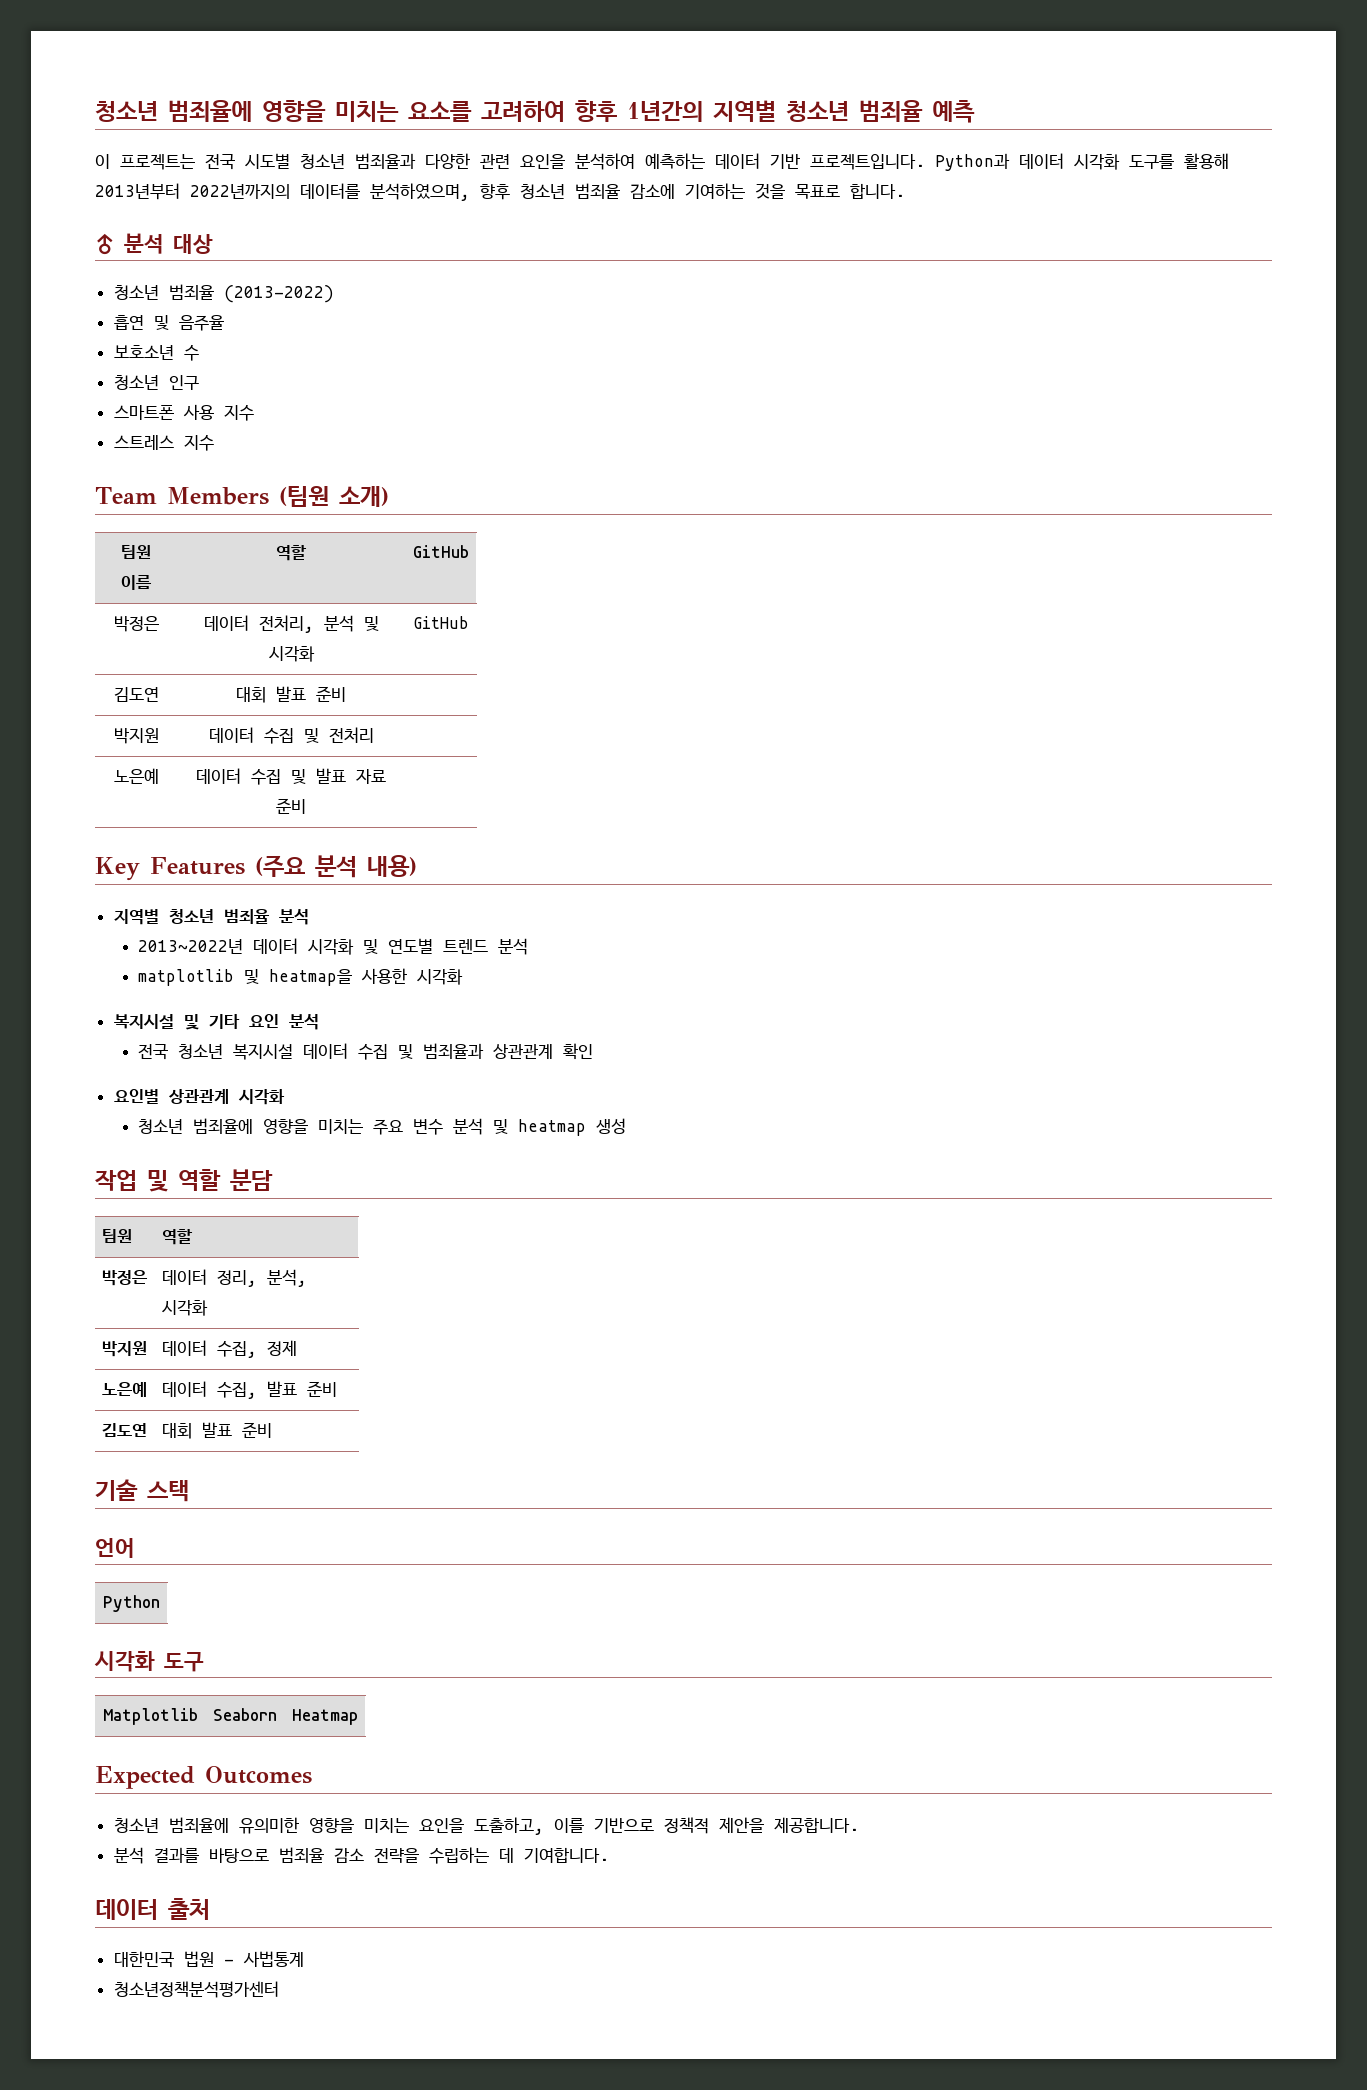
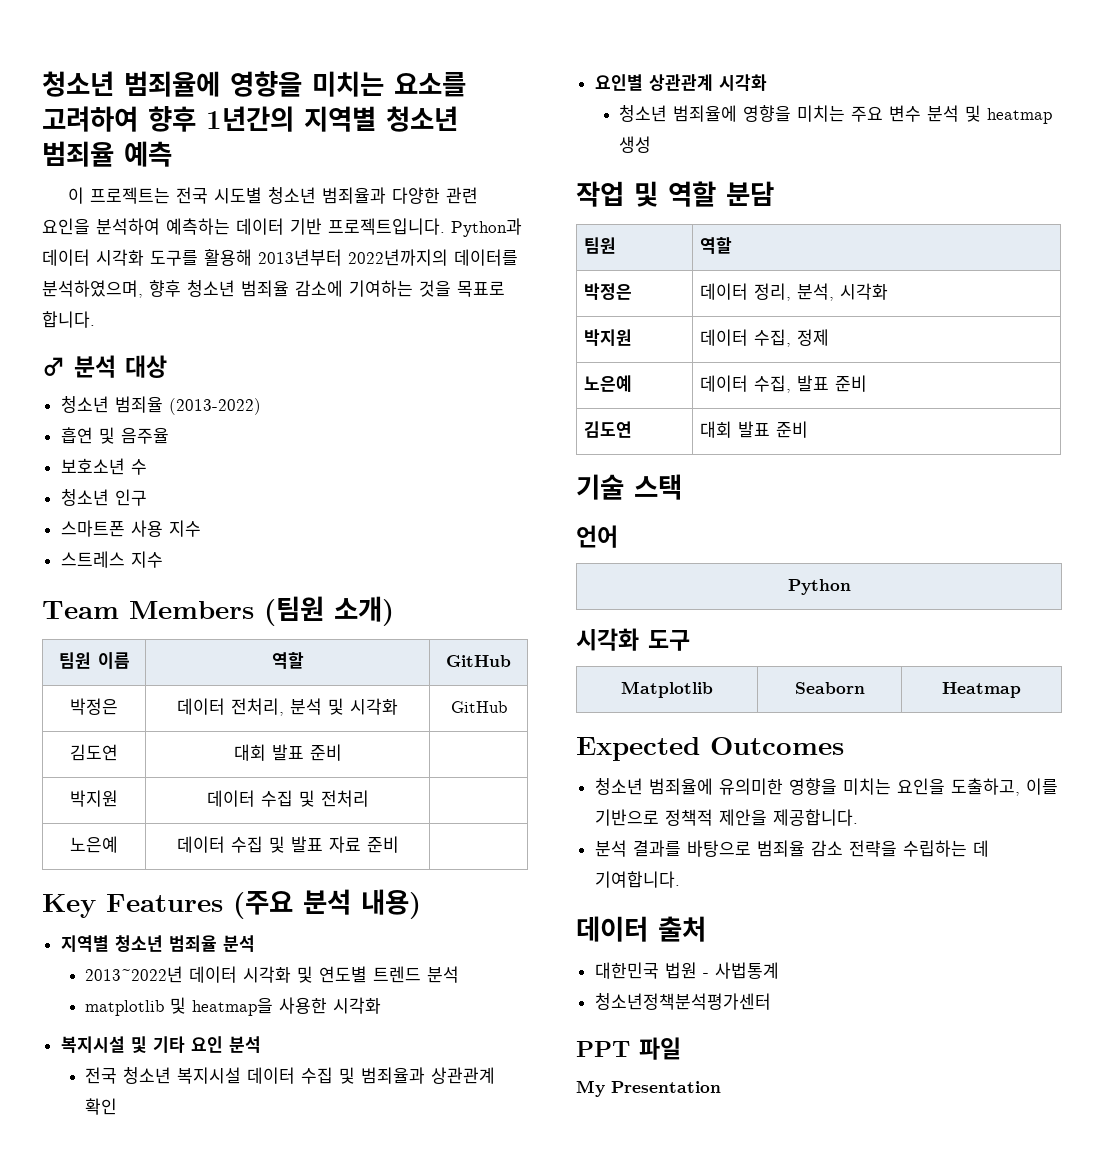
+ PPT 파일
+ My Presentation

